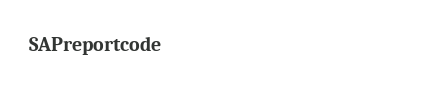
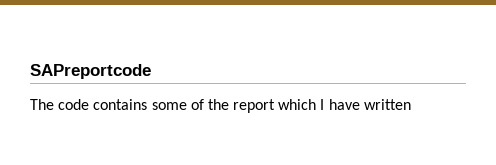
+ The code contains some of the report which I have written

